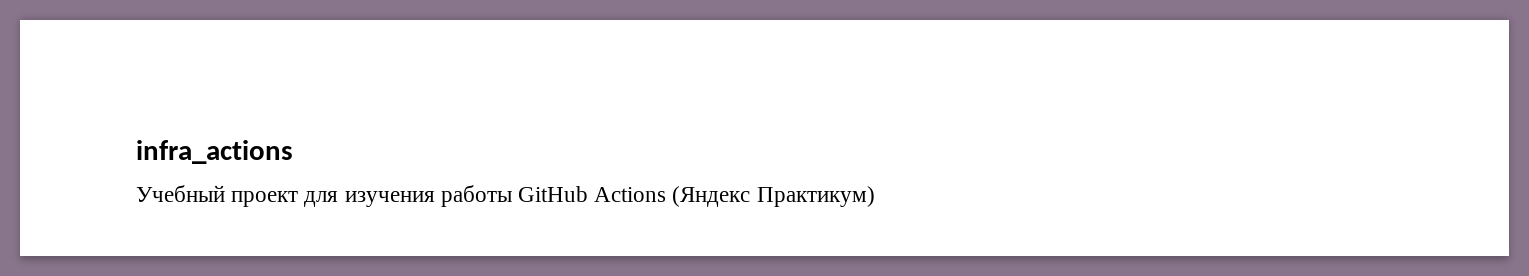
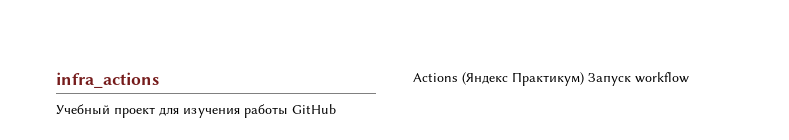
- Учебный проект для изучения работы GitHub Actions (Яндекс Практикум)
+ Учебный проект для изучения работы GitHub Actions (Яндекс Практикум) Запуск workflow

